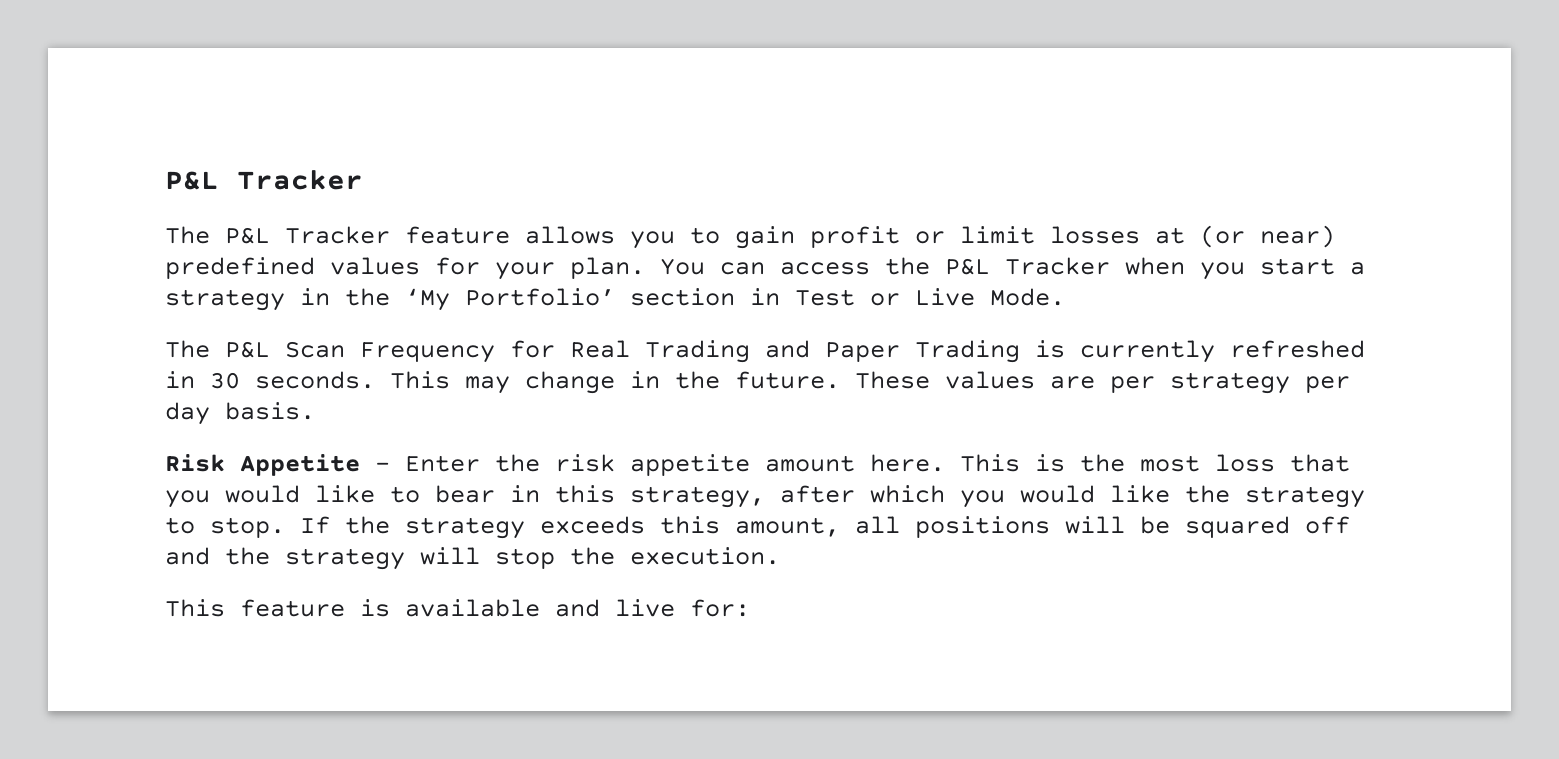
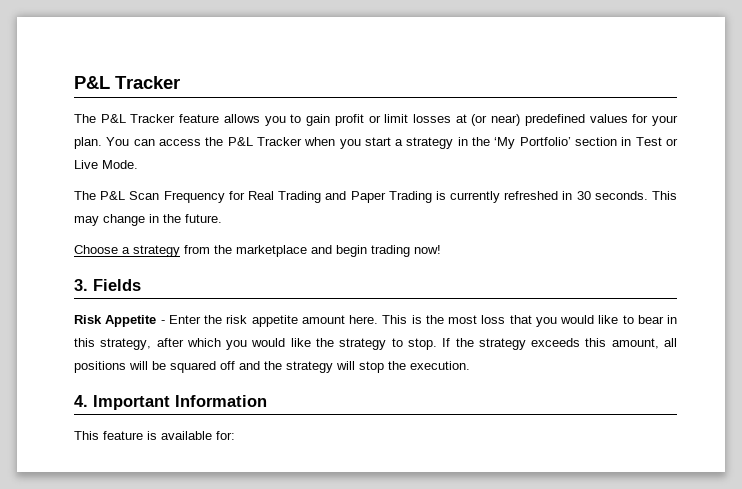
- This may change in the future. These values are per strategy per day basis.
+ This may change in the future.
+ Choose a strategy from the marketplace and begin trading now!
+ 3. Fields
+ 4. Important Information
- This feature is available and live for:
+ This feature is available for:

